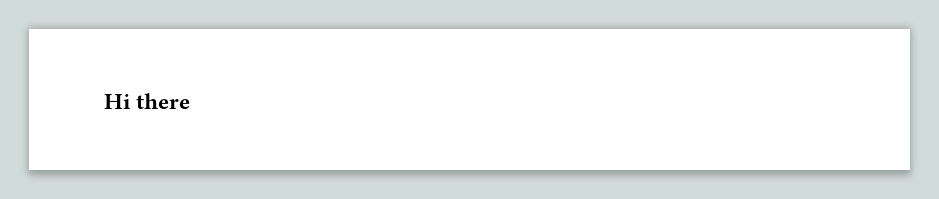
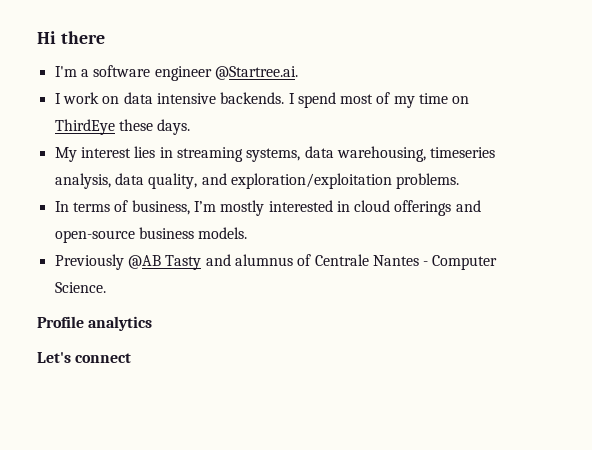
+ I'm a software engineer @Startree.ai.
+ I work on data intensive backends. I spend most of my time on ThirdEye these days.
+ My interest lies in streaming systems, data warehousing, timeseries analysis, data quality, and exploration/exploitation problems.
+ In terms of business, I’m mostly interested in cloud offerings and open-source business models.
+ Previously @AB Tasty and alumnus of Centrale Nantes - Computer Science.
+ Profile analytics
+ Let's connect

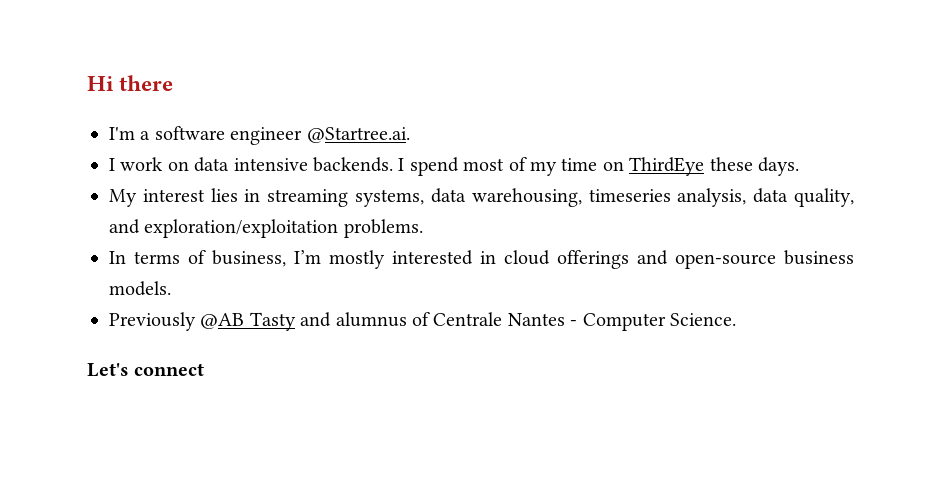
- Profile analytics

